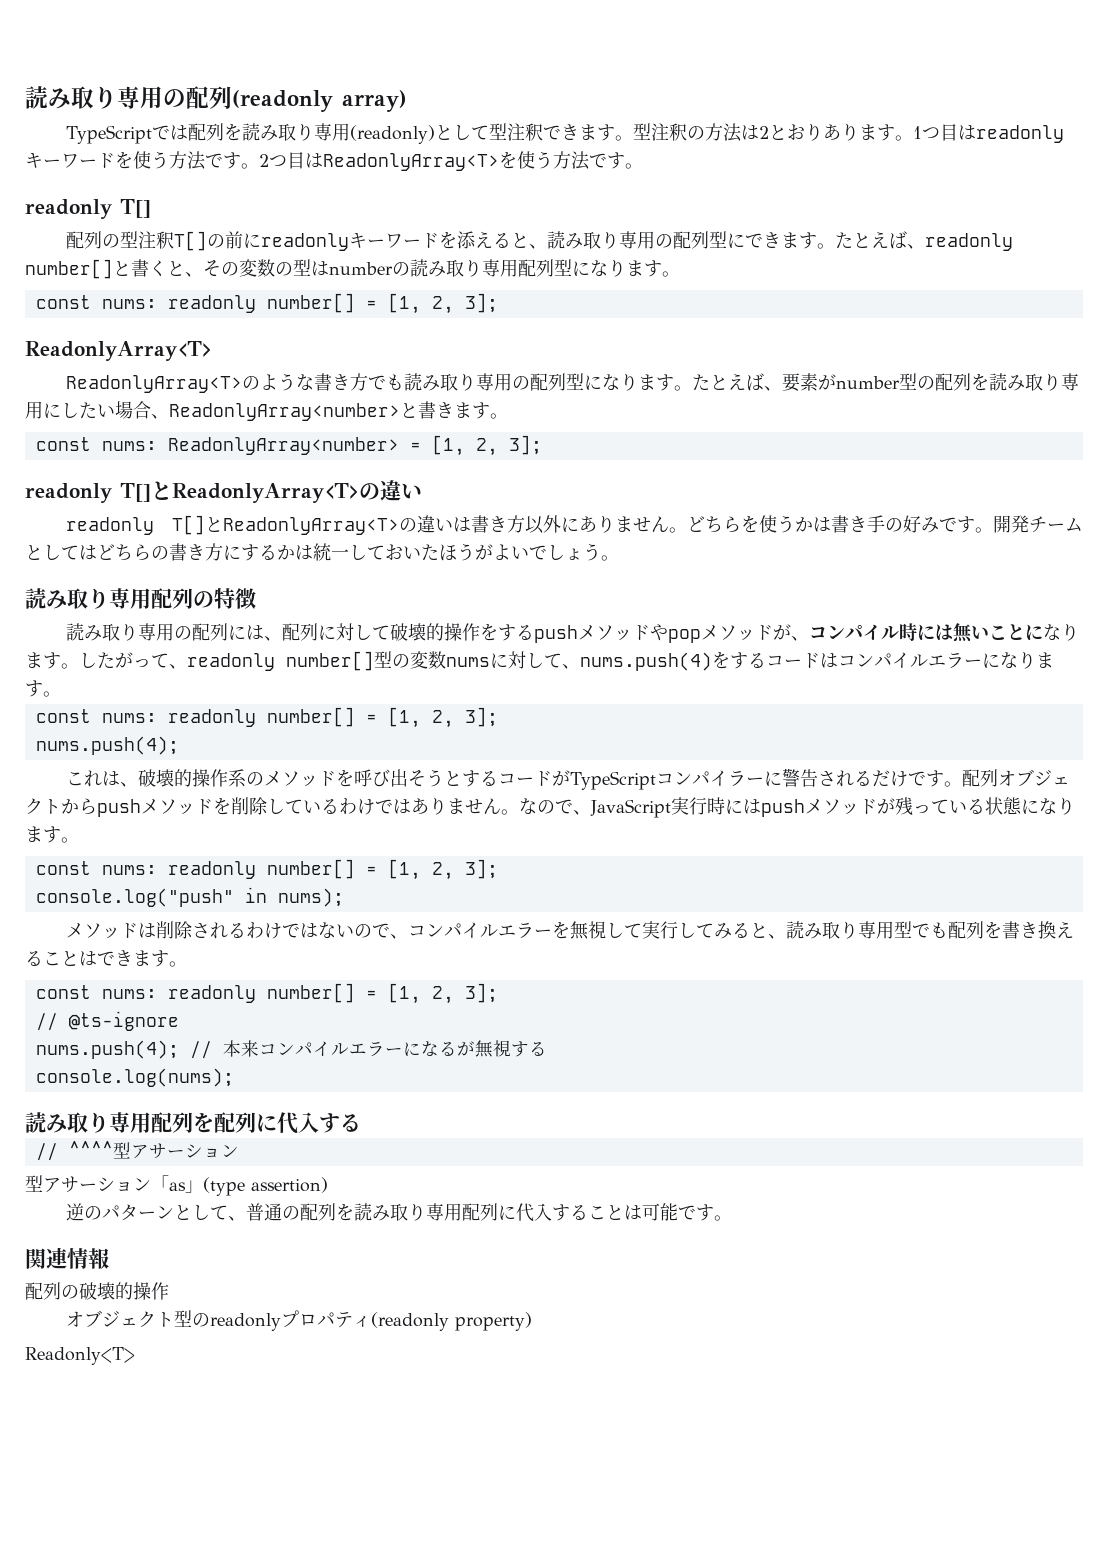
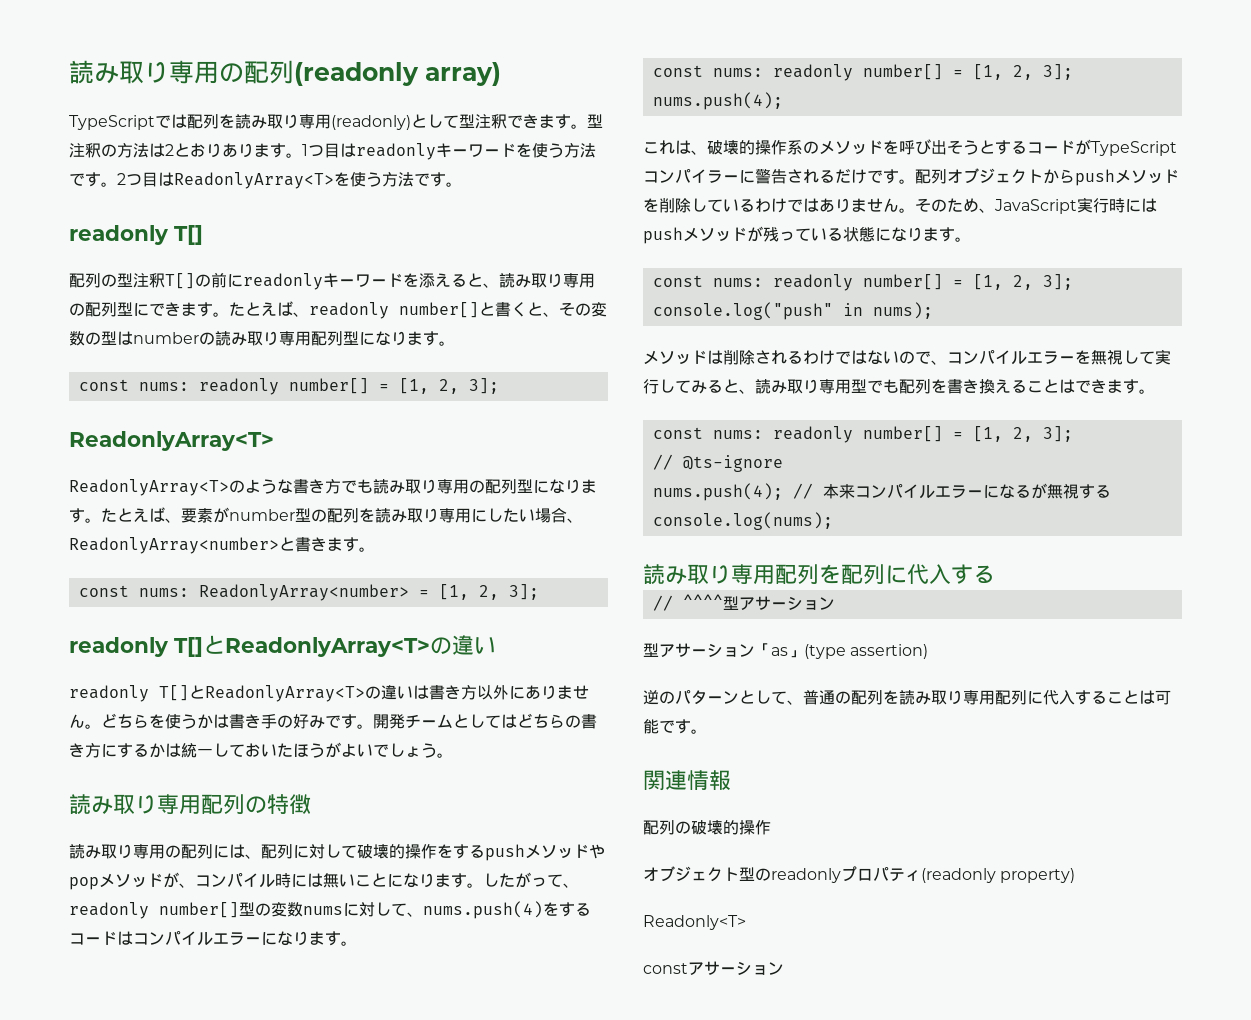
- なので、JavaScript実行時にはpushメソッドが残っている状態になります。
+ そのため、JavaScript実行時にはpushメソッドが残っている状態になります。
+ constアサーション

